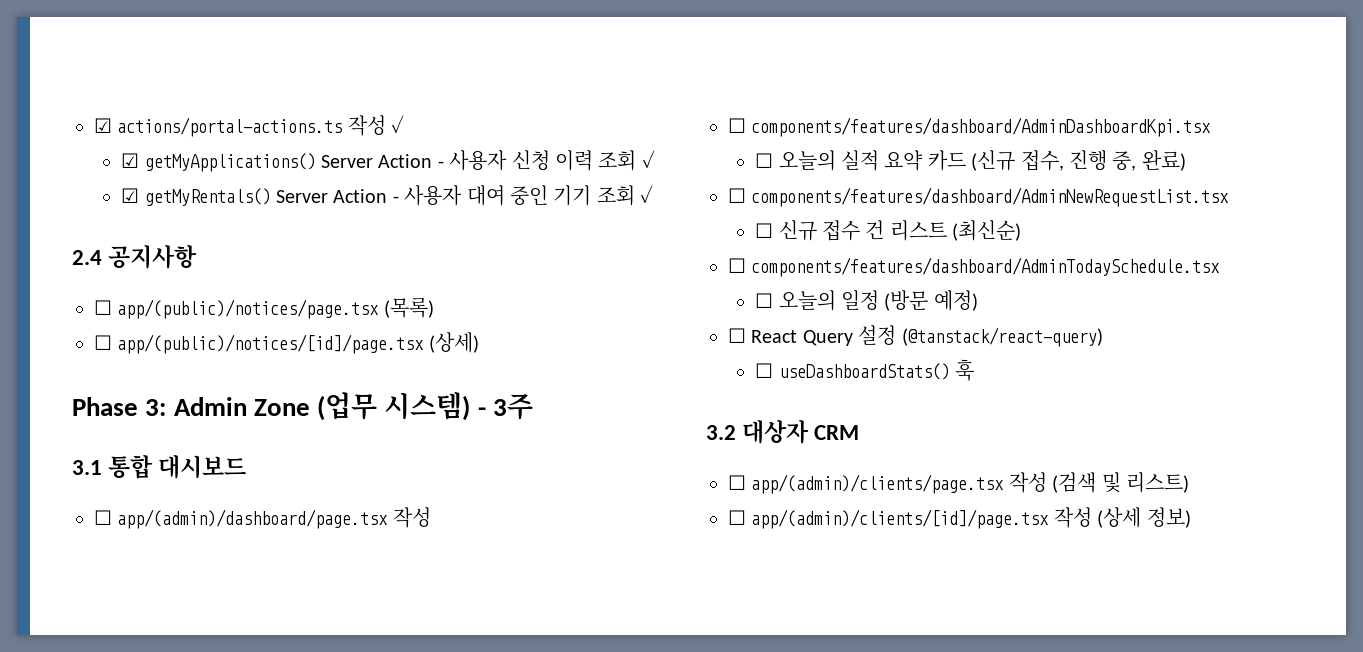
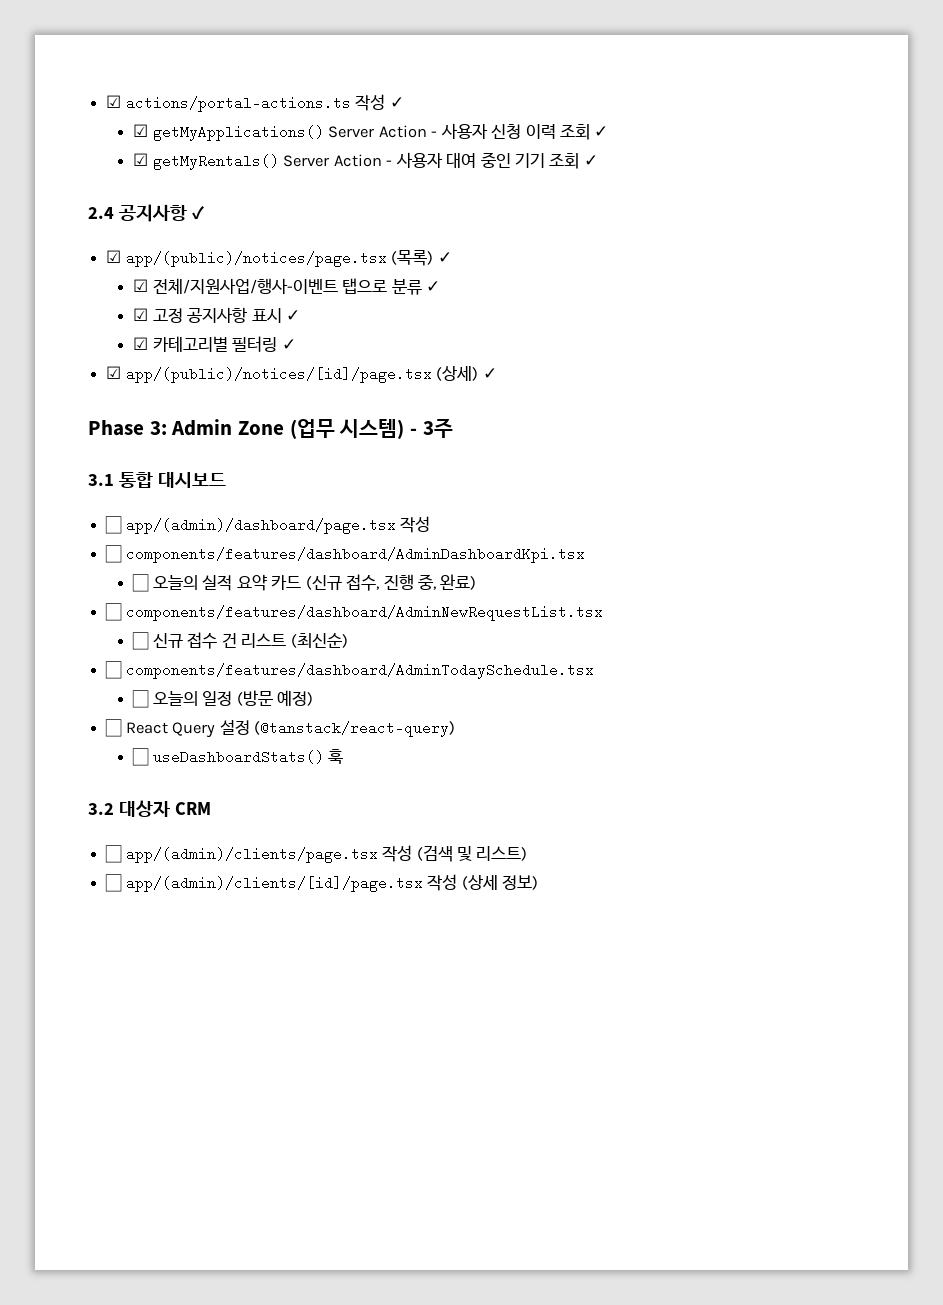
- 2.4 공지사항
- ☐ app/(public)/notices/page.tsx (목록)
- ☐ app/(public)/notices/[id]/page.tsx (상세)
+ 2.4 공지사항 ✓
+ ☑ app/(public)/notices/page.tsx (목록) ✓
+ ☑ 전체/지원사업/행사-이벤트 탭으로 분류 ✓
+ ☑ 고정 공지사항 표시 ✓
+ ☑ 카테고리별 필터링 ✓
+ ☑ app/(public)/notices/[id]/page.tsx (상세) ✓

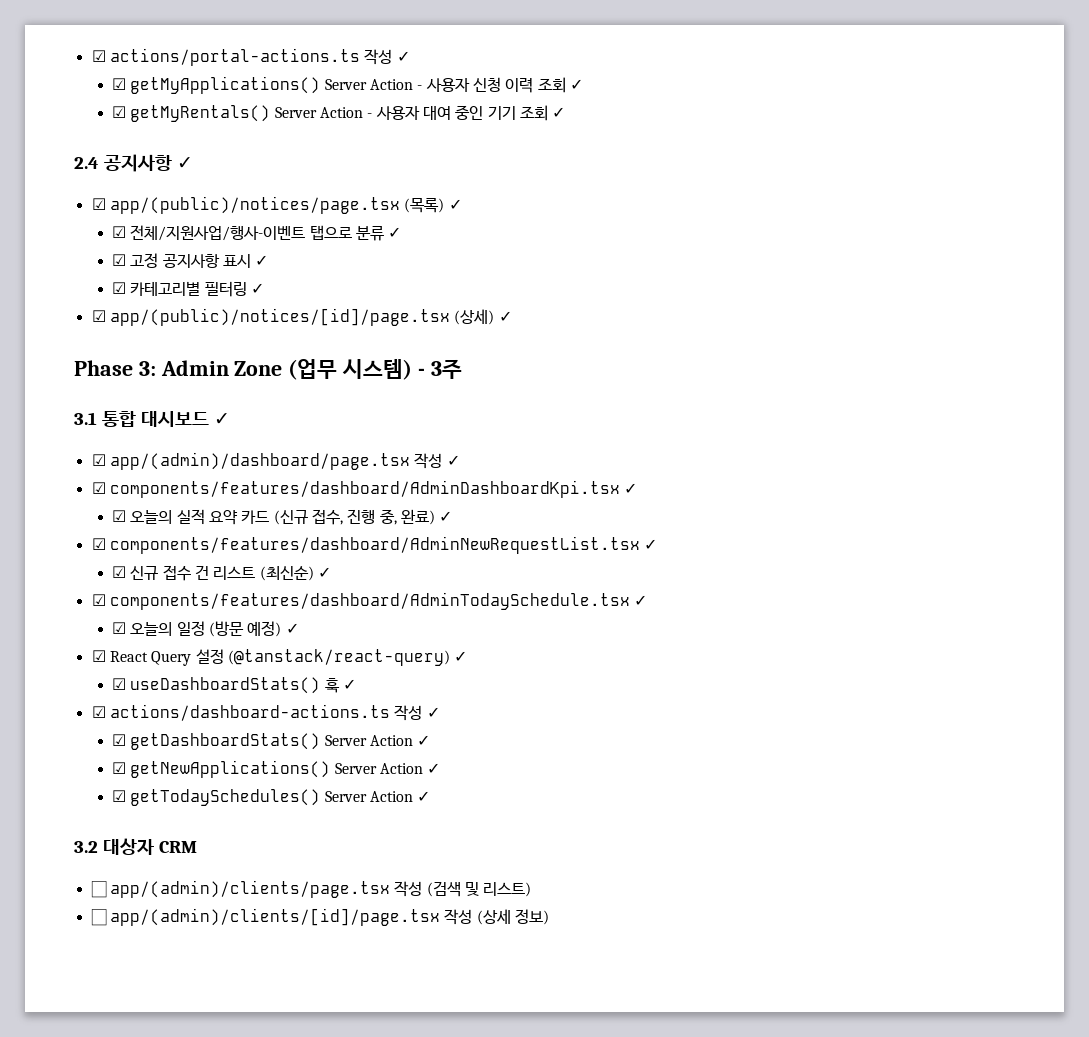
- 3.1 통합 대시보드
- ☐ app/(admin)/dashboard/page.tsx 작성
- ☐ components/features/dashboard/AdminDashboardKpi.tsx
- ☐ 오늘의 실적 요약 카드 (신규 접수, 진행 중, 완료)
- ☐ components/features/dashboard/AdminNewRequestList.tsx
- ☐ 신규 접수 건 리스트 (최신순)
- ☐ components/features/dashboard/AdminTodaySchedule.tsx
- ☐ 오늘의 일정 (방문 예정)
- ☐ React Query 설정 (@tanstack/react-query)
- ☐ useDashboardStats() 훅
+ 3.1 통합 대시보드 ✓
+ ☑ app/(admin)/dashboard/page.tsx 작성 ✓
+ ☑ components/features/dashboard/AdminDashboardKpi.tsx ✓
+ ☑ 오늘의 실적 요약 카드 (신규 접수, 진행 중, 완료) ✓
+ ☑ components/features/dashboard/AdminNewRequestList.tsx ✓
+ ☑ 신규 접수 건 리스트 (최신순) ✓
+ ☑ components/features/dashboard/AdminTodaySchedule.tsx ✓
+ ☑ 오늘의 일정 (방문 예정) ✓
+ ☑ React Query 설정 (@tanstack/react-query) ✓
+ ☑ useDashboardStats() 훅 ✓
+ ☑ actions/dashboard-actions.ts 작성 ✓
+ ☑ getDashboardStats() Server Action ✓
+ ☑ getNewApplications() Server Action ✓
+ ☑ getTodaySchedules() Server Action ✓

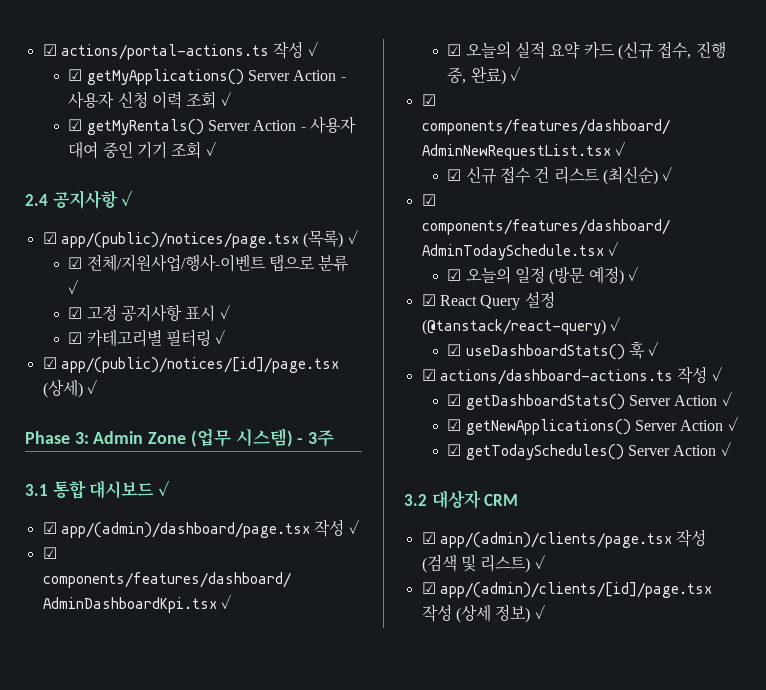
- ☐ app/(admin)/clients/page.tsx 작성 (검색 및 리스트)
- ☐ app/(admin)/clients/[id]/page.tsx 작성 (상세 정보)
+ ☑ app/(admin)/clients/page.tsx 작성 (검색 및 리스트) ✓
+ ☑ app/(admin)/clients/[id]/page.tsx 작성 (상세 정보) ✓

